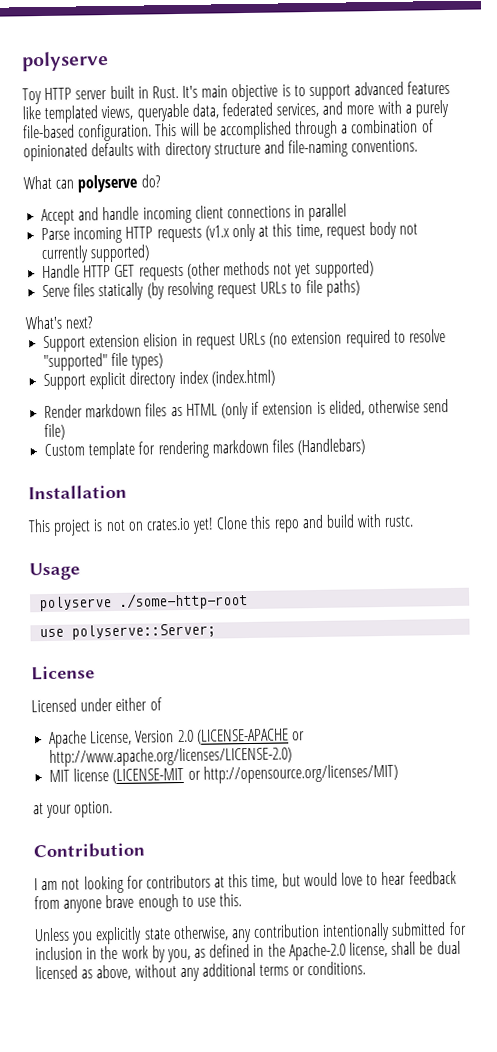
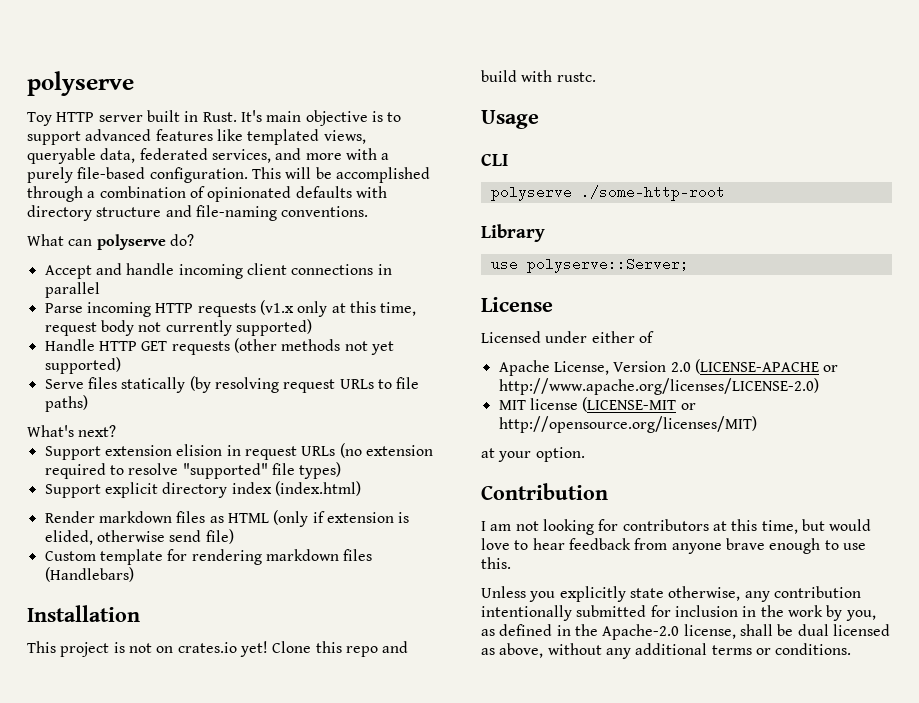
+ CLI
+ Library

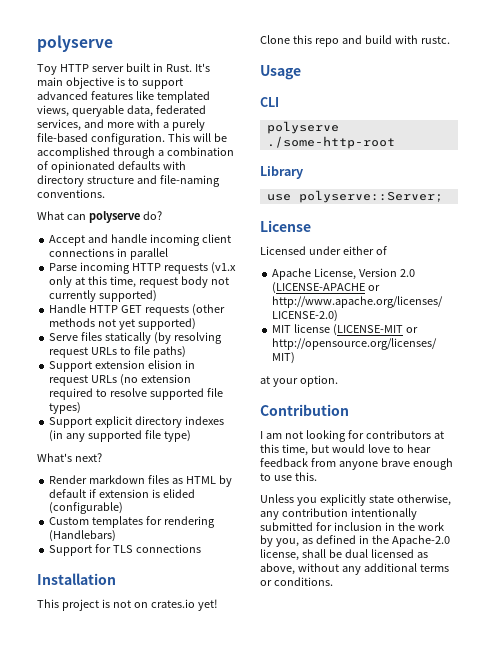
- What's next?
- Support extension elision in request URLs (no extension required to resolve "supported" file types)
+ Support extension elision in request URLs (no extension required to resolve supported file types)
- Support explicit directory index (index.html)
+ Support explicit directory indexes (in any supported file type)
+ What's next?
- Render markdown files as HTML (only if extension is elided, otherwise send file)
+ Render markdown files as HTML by default if extension is elided (configurable)
- Custom template for rendering markdown files (Handlebars)
+ Custom templates for rendering (Handlebars)
+ Support for TLS connections

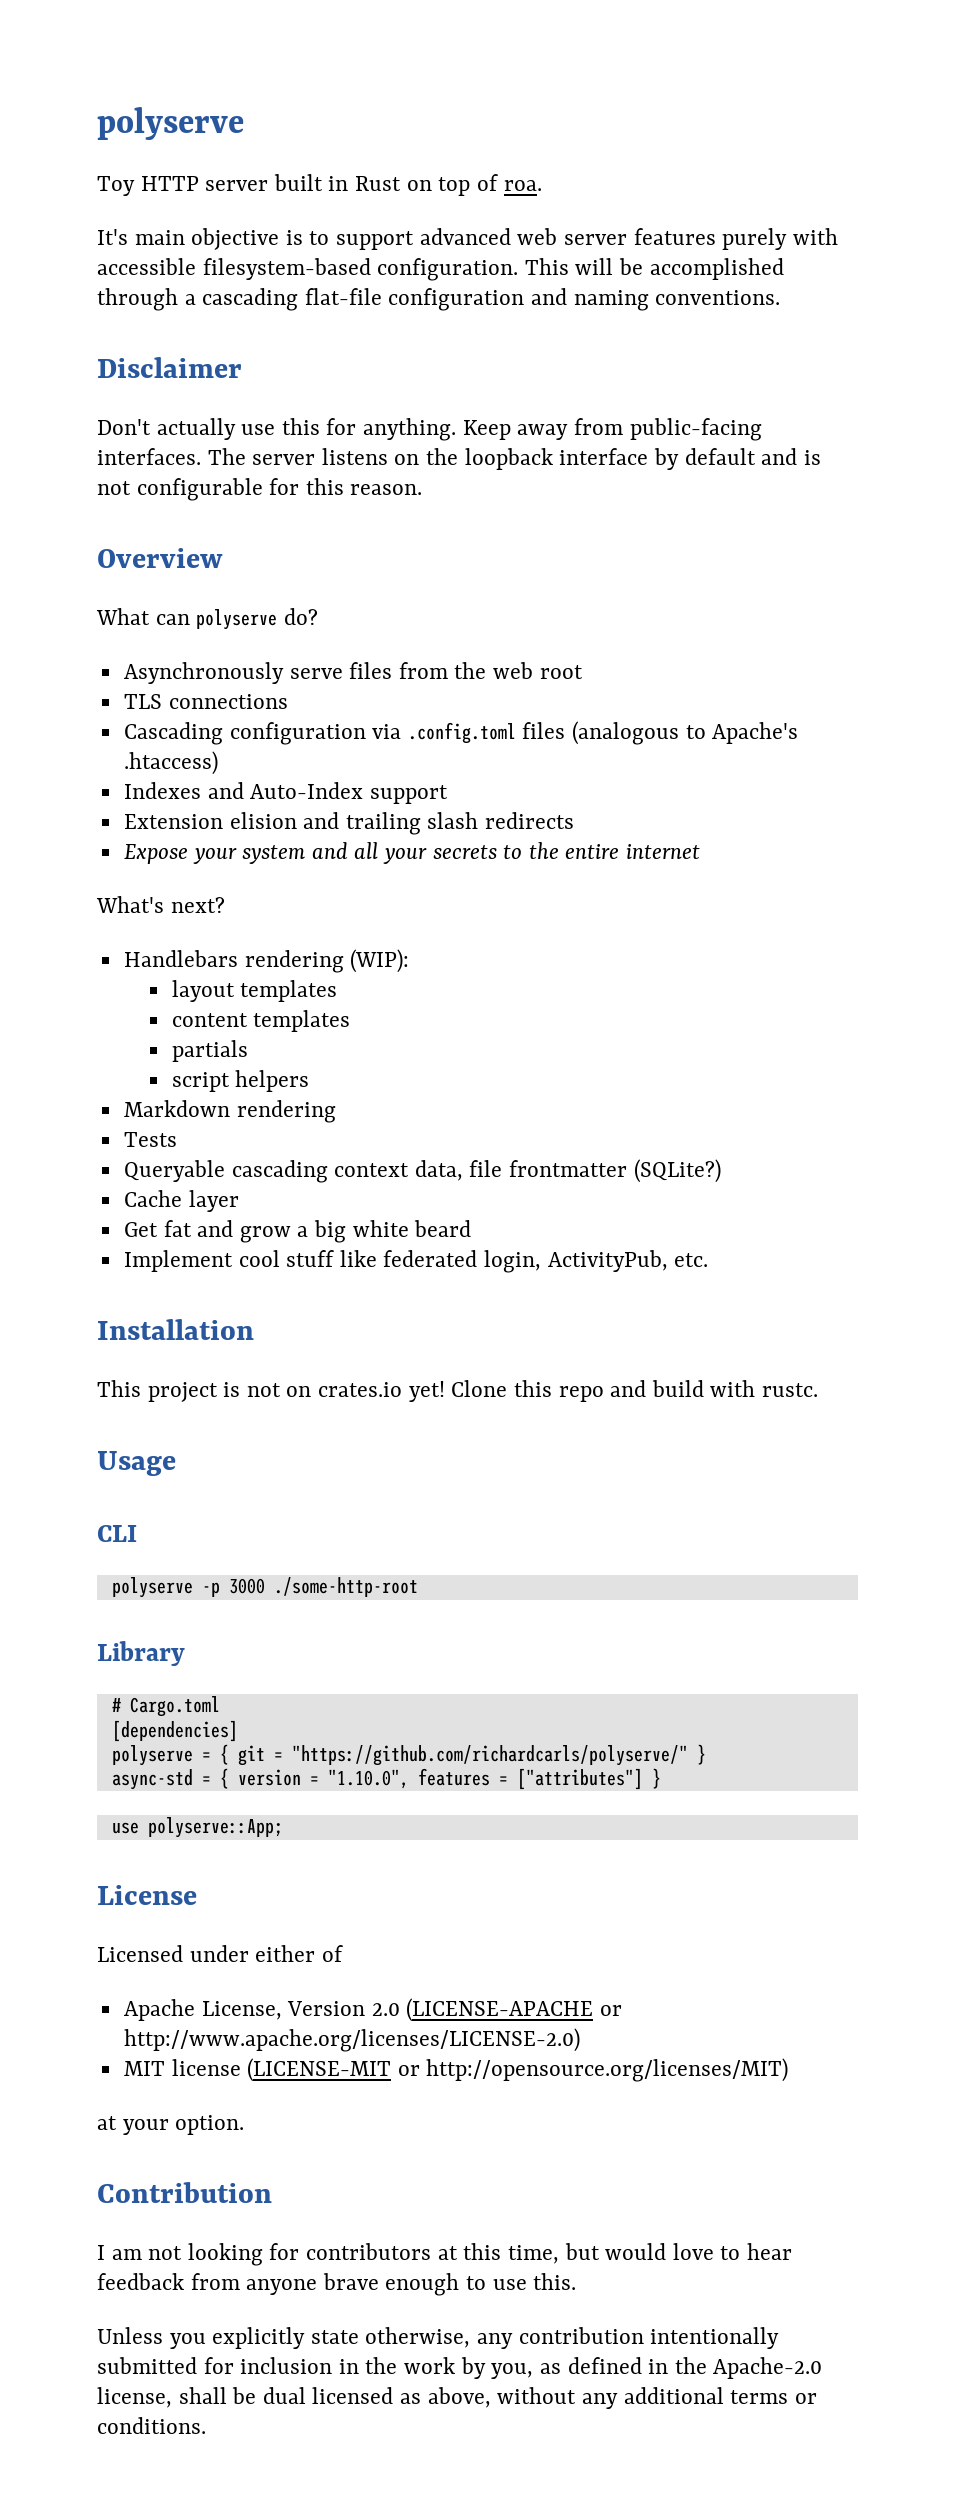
- Toy HTTP server built in Rust. It's main objective is to support advanced features like templated views, queryable data, federated services, and more with a purely file-based configuration.
+ Toy HTTP server built in Rust on top of roa.
+ It's main objective is to support advanced web server features purely with accessible filesystem-based configuration.
- This will be accomplished through a combination of opinionated defaults with directory structure and file-naming conventions.
+ This will be accomplished through a cascading flat-file configuration and naming conventions.
+ Disclaimer
+ Don't actually use this for anything. Keep away from public-facing interfaces. The server listens on the loopback interface by default and is not configurable for this reason.
+ Overview
  What can polyserve do?
- Accept and handle incoming client connections in parallel
- Parse incoming HTTP requests (v1.x only at this time, request body not currently supported)
- Handle HTTP GET requests (other methods not yet supported)
- Serve files statically (by resolving request URLs to file paths)
- Support extension elision in request URLs (no extension required to resolve supported file types)
- Support explicit directory indexes (in any supported file type)
+ Asynchronously serve files from the web root
+ TLS connections
+ Cascading configuration via .config.toml files (analogous to Apache's .htaccess)
+ Indexes and Auto-Index support
+ Extension elision and trailing slash redirects
+ Expose your system and all your secrets to the entire internet
  What's next?
- Render markdown files as HTML by default if extension is elided (configurable)
- Custom templates for rendering (Handlebars)
- Support for TLS connections
+ Handlebars rendering (WIP):
+ layout templates
+ content templates
+ partials
+ script helpers
+ Markdown rendering
+ Tests
+ Queryable cascading context data, file frontmatter (SQLite?)
+ Cache layer
+ Get fat and grow a big white beard
+ Implement cool stuff like federated login, ActivityPub, etc.
- polyserve ./some-http-root
+ polyserve -p 3000 ./some-http-root
- use polyserve::Server;
+ # Cargo.toml
+ [dependencies]
+ polyserve = { git = "https://github.com/richardcarls/polyserve/" }
+ async-std = { version = "1.10.0", features = ["attributes"] }
+ use polyserve::App;

